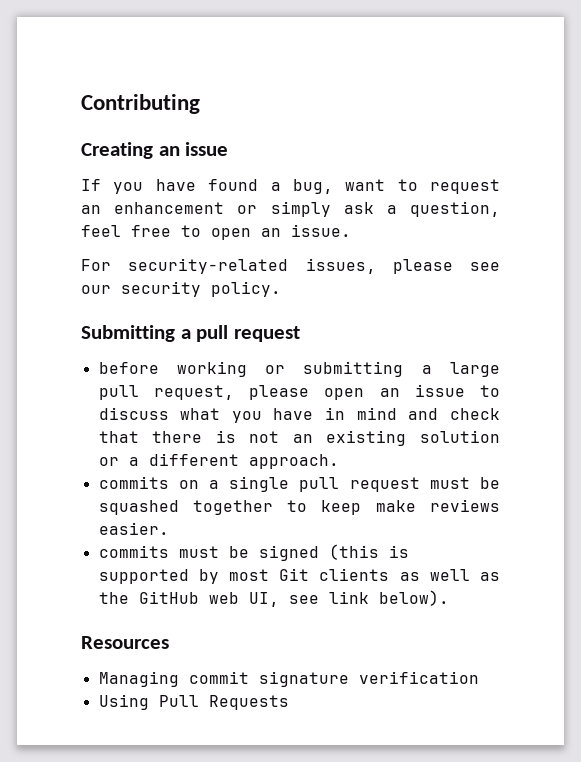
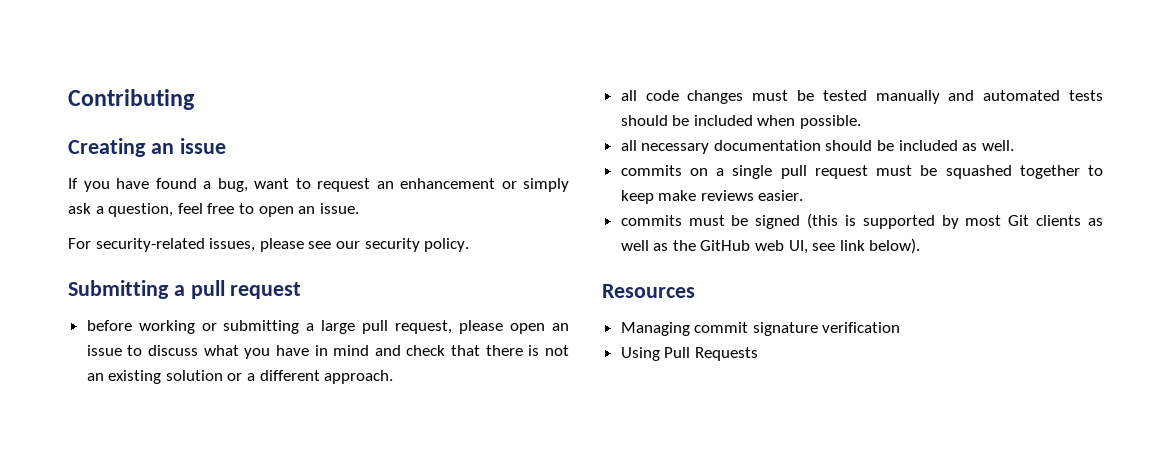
+ all code changes must be tested manually and automated tests should be included when possible.
+ all necessary documentation should be included as well.

